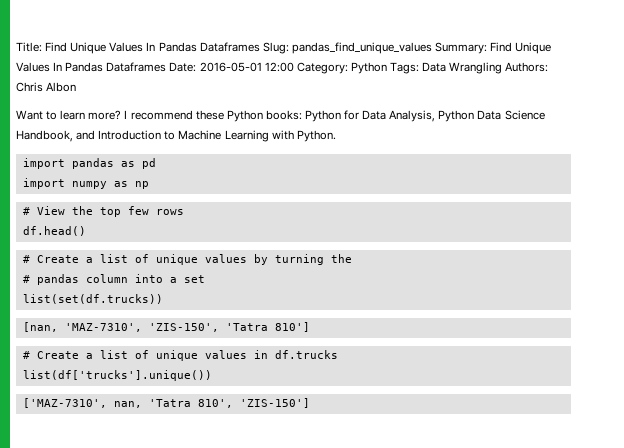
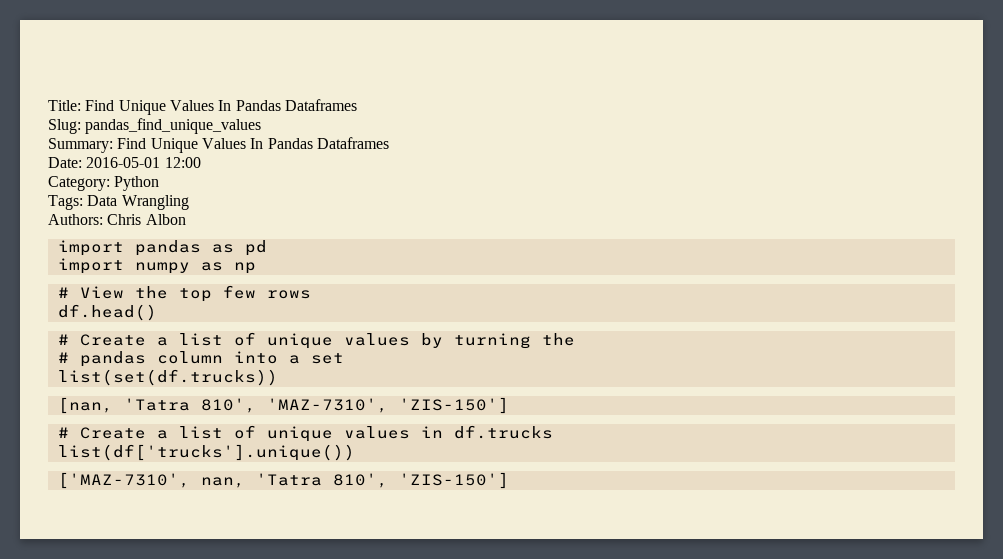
- Title: Find Unique Values In Pandas Dataframes Slug: pandas_find_unique_values Summary: Find Unique Values In Pandas Dataframes Date: 2016-05-01 12:00 Category: Python Tags: Data Wrangling Authors: Chris Albon
+ Title: Find Unique Values In Pandas Dataframes
+ Slug: pandas_find_unique_values
+ Summary: Find Unique Values In Pandas Dataframes
+ Date: 2016-05-01 12:00
+ Category: Python
+ Tags: Data Wrangling
+ Authors: Chris Albon
- Want to learn more? I recommend these Python books: Python for Data Analysis, Python Data Science Handbook, and Introduction to Machine Learning with Python.
- [nan, 'MAZ-7310', 'ZIS-150', 'Tatra 810']
+ [nan, 'Tatra 810', 'MAZ-7310', 'ZIS-150']

